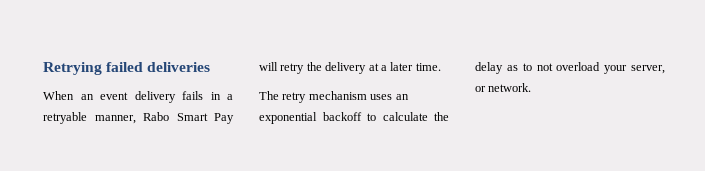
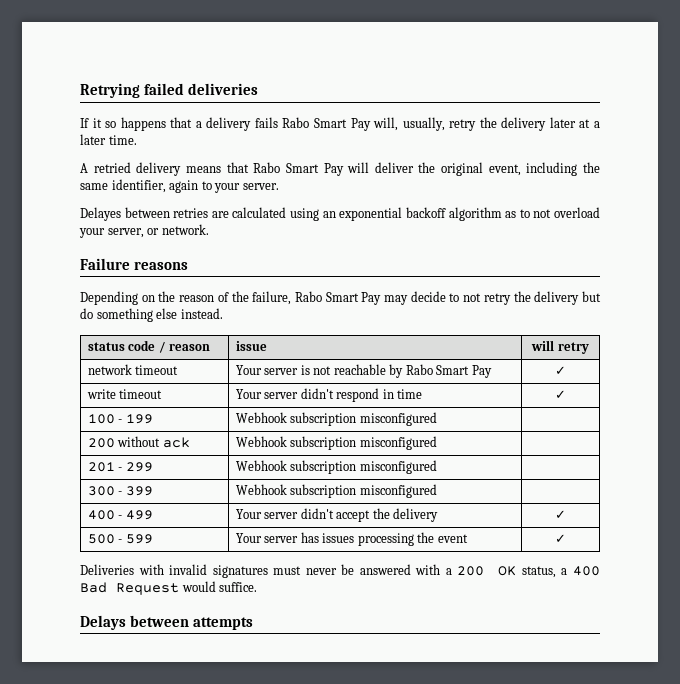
- When an event delivery fails in a retryable manner, Rabo Smart Pay will retry the delivery at a later time.
+ If it so happens that a delivery fails Rabo Smart Pay will, usually, retry the delivery later at a later time.
- The retry mechanism uses an exponential backoff to calculate the delay as to not overload your server, or network.
+ A retried delivery means that Rabo Smart Pay will deliver the original event, including the same identifier, again to your server.
+ Delayes between retries are calculated using an exponential backoff algorithm as to not overload your server, or network.
+ Failure reasons
+ Depending on the reason of the failure, Rabo Smart Pay may decide to not retry the delivery but do something else instead.
+ status code / reason | issue | will retry
+ network timeout | Your server is not reachable by Rabo Smart Pay | ✓
+ write timeout | Your server didn't respond in time | ✓
+ 100 - 199 | Webhook subscription misconfigured |
+ 200 without ack | Webhook subscription misconfigured |
+ 201 - 299 | Webhook subscription misconfigured |
+ 300 - 399 | Webhook subscription misconfigured |
+ 400 - 499 | Your server didn't accept the delivery | ✓
+ 500 - 599 | Your server has issues processing the event | ✓
+ Deliveries with invalid signatures must never be answered with a 200 OK status, a 400 Bad Request would suffice.
+ Delays between attempts

